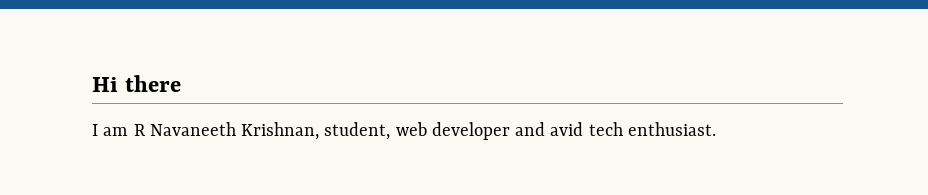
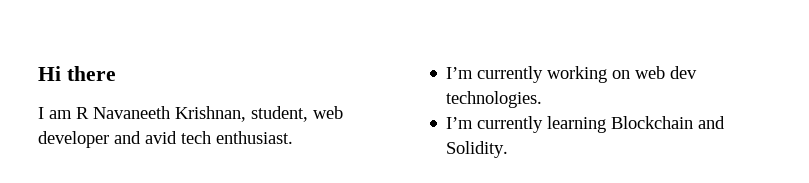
+ I’m currently working on web dev technologies.
+ I’m currently learning Blockchain and Solidity.

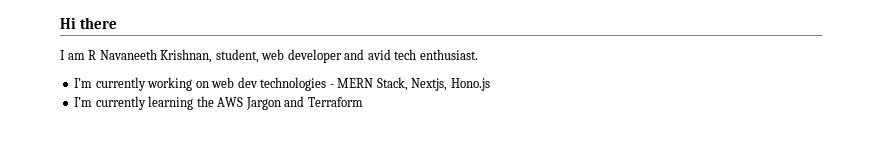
- I’m currently working on web dev technologies.
- I’m currently learning Blockchain and Solidity.
+ I’m currently working on web dev technologies - MERN Stack, Nextjs, Hono.js
+ I’m currently learning the AWS Jargon and Terraform

